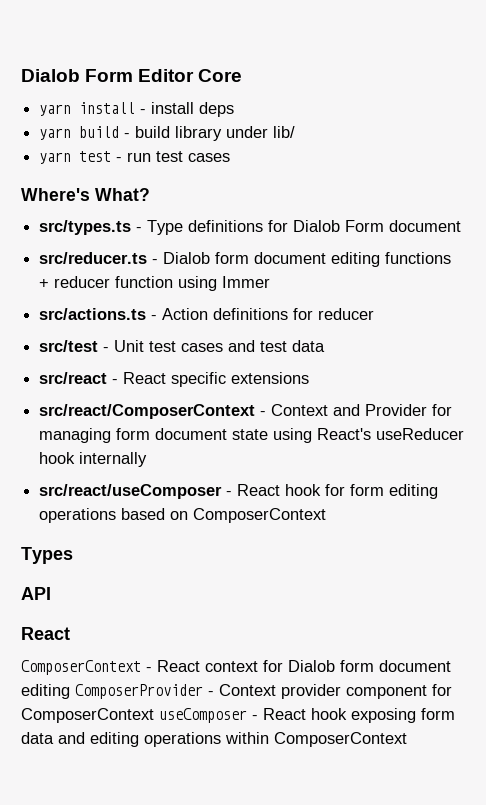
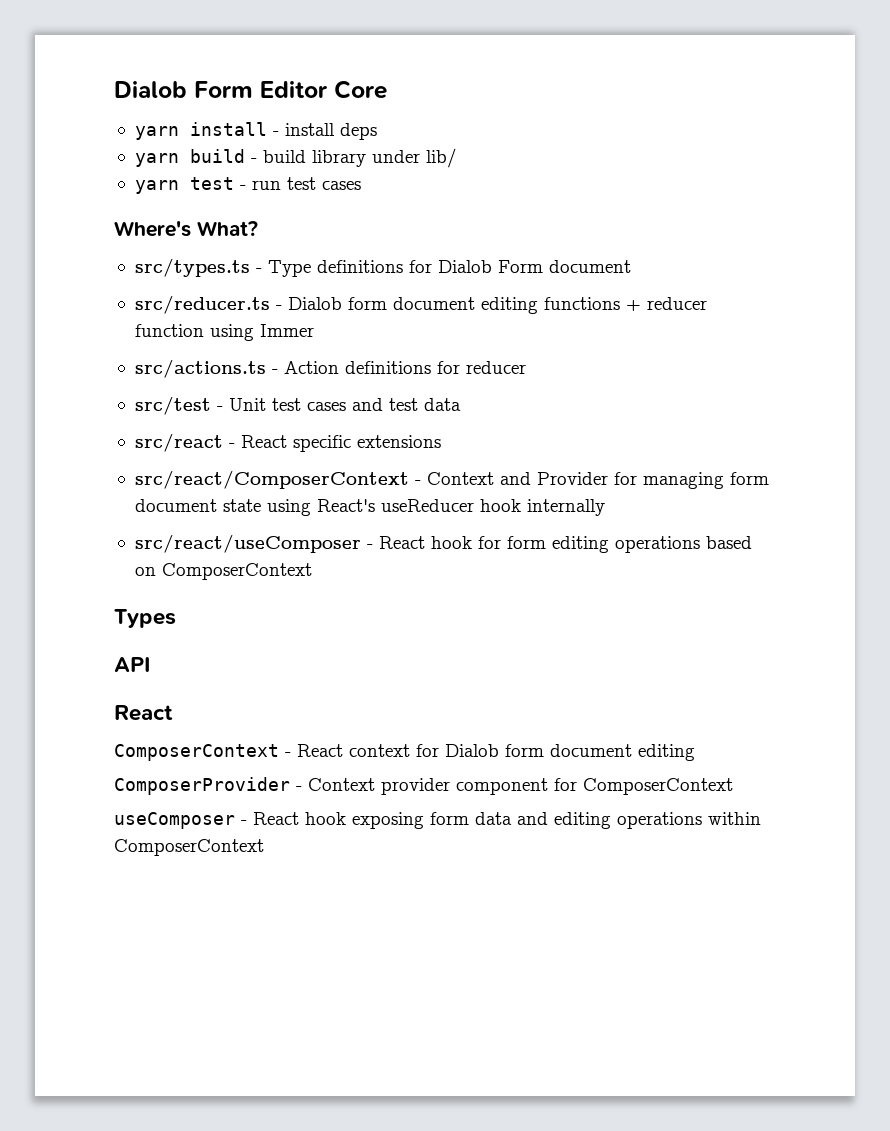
- ComposerContext - React context for Dialob form document editing ComposerProvider - Context provider component for ComposerContext useComposer - React hook exposing form data and editing operations within ComposerContext
+ ComposerContext - React context for Dialob form document editing
+ ComposerProvider - Context provider component for ComposerContext
+ useComposer - React hook exposing form data and editing operations within ComposerContext

